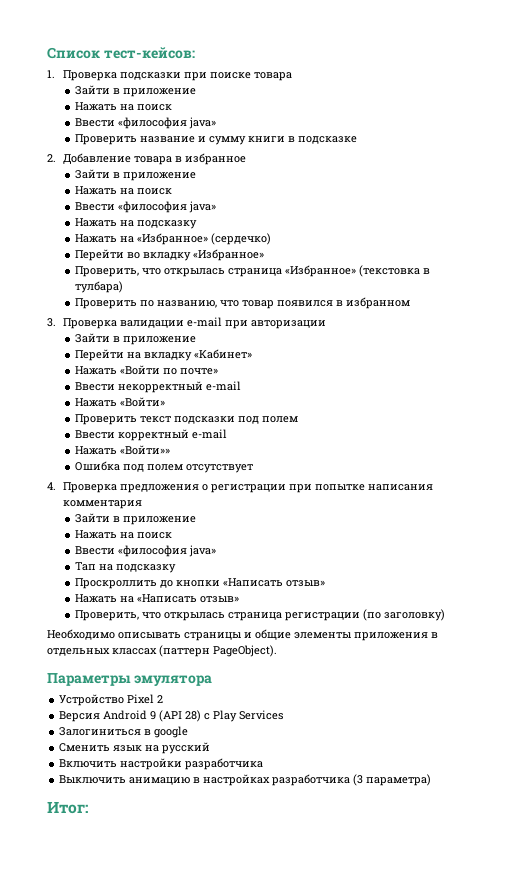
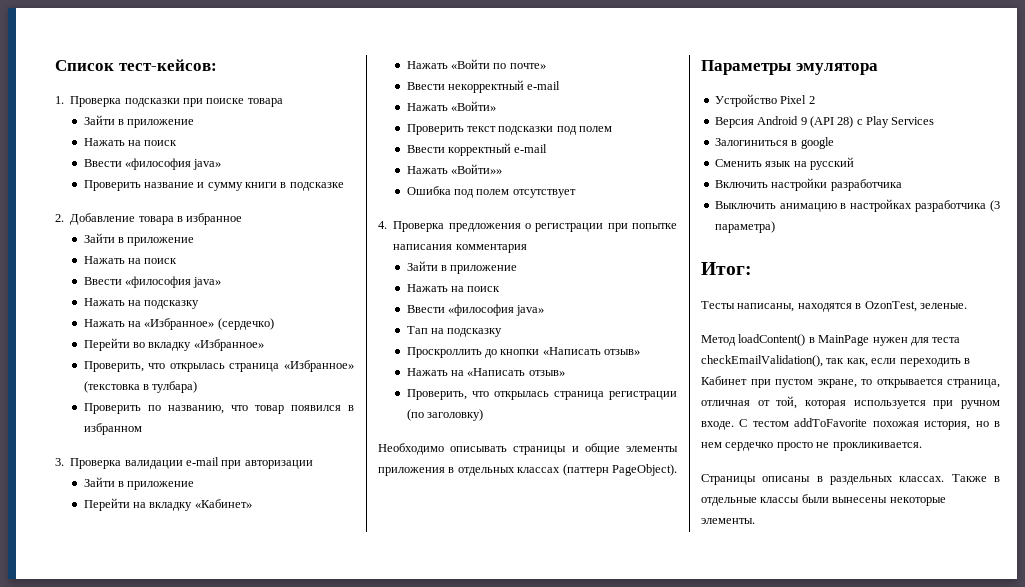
+ Тесты написаны, находятся в OzonTest, зеленые.
+ Метод loadContent() в MainPage нужен для теста checkEmailValidation(), так как, если переходить в Кабинет при пустом экране, то открывается страница, отличная от той, которая используется при ручном входе. С тестом addToFavorite похожая история, но в нем сердечко просто не прокликивается.
+ Страницы описаны в раздельных классах. Также в отдельные классы были вынесены некоторые элементы.

